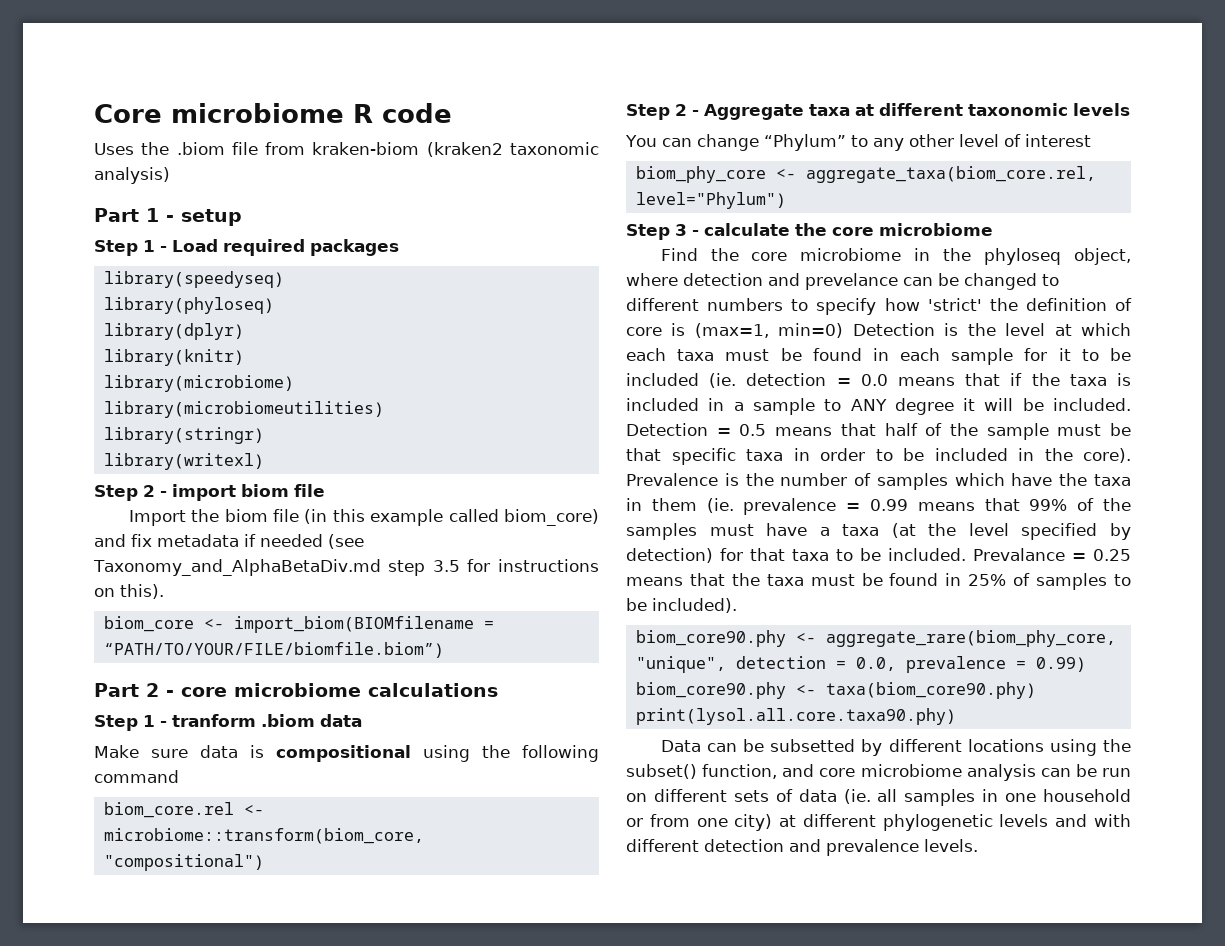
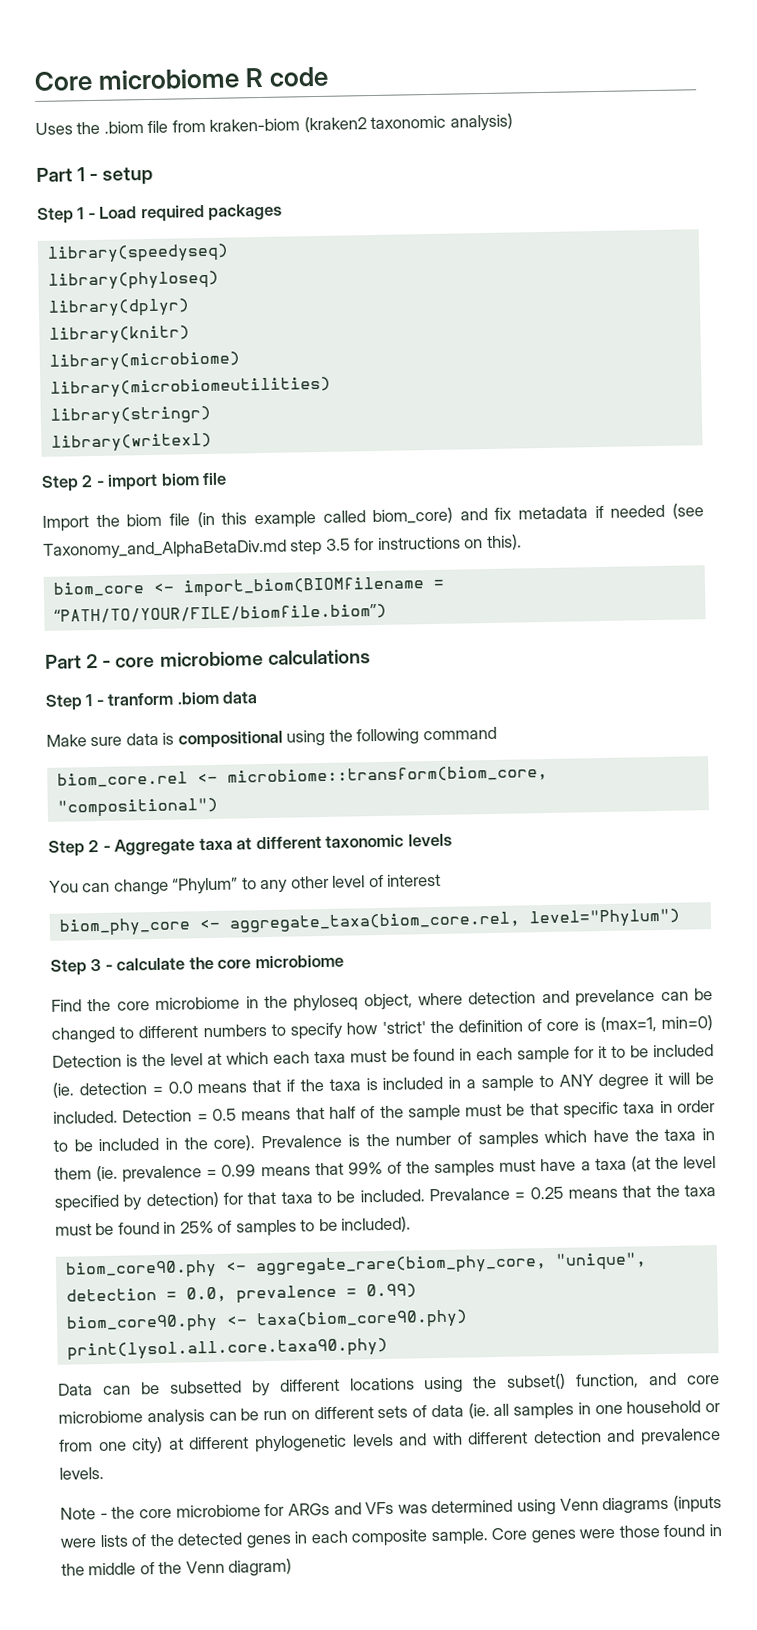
+ Note - the core microbiome for ARGs and VFs was determined using Venn diagrams (inputs were lists of the detected genes in each composite sample. Core genes were those found in the middle of the Venn diagram)

